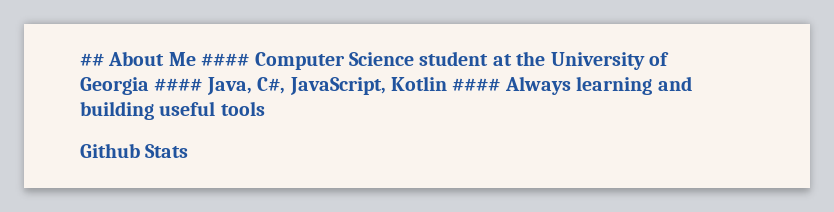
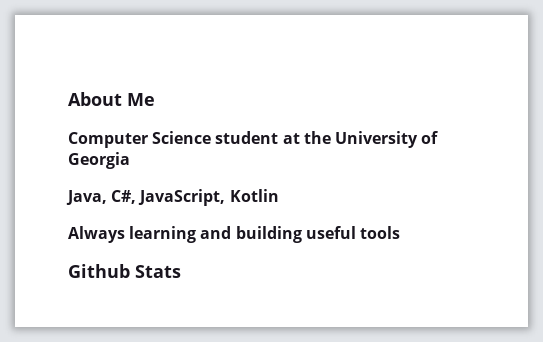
- ## About Me #### Computer Science student at the University of Georgia #### Java, C#, JavaScript, Kotlin #### Always learning and building useful tools
+ About Me
+ Computer Science student at the University of Georgia
+ Java, C#, JavaScript, Kotlin
+ Always learning and building useful tools

